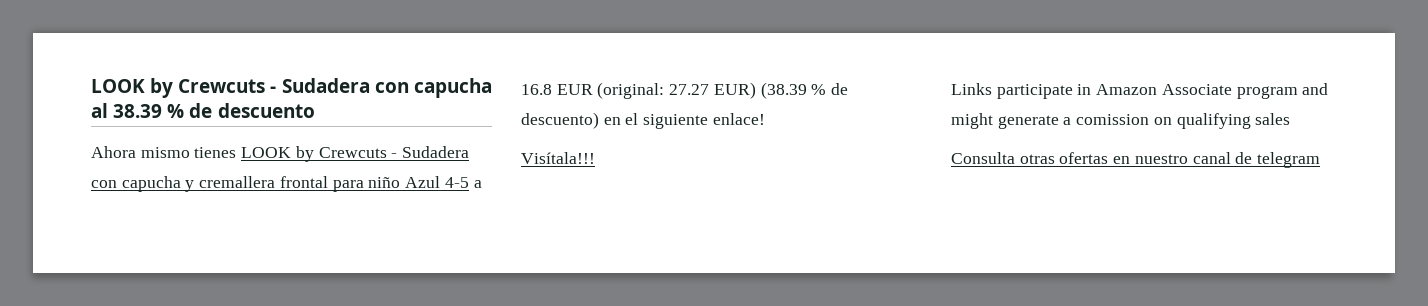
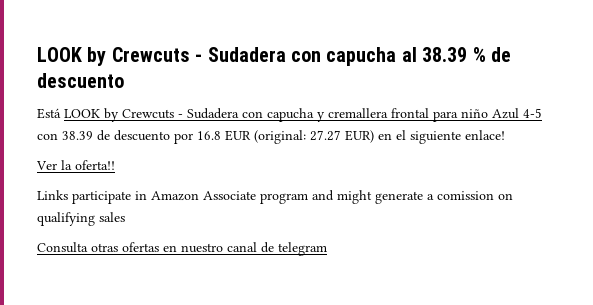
- Ahora mismo tienes LOOK by Crewcuts - Sudadera con capucha y cremallera frontal para niño Azul 4-5 a 16.8 EUR (original: 27.27 EUR) (38.39 % de descuento) en el siguiente enlace!
+ Está LOOK by Crewcuts - Sudadera con capucha y cremallera frontal para niño Azul 4-5 con 38.39 de descuento por 16.8 EUR (original: 27.27 EUR) en el siguiente enlace!
- Visítala!!!
+ Ver la oferta!!

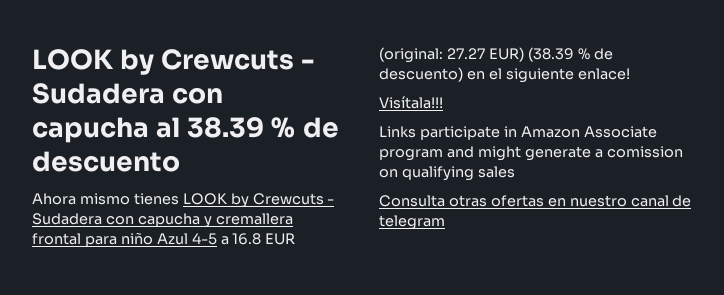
- Está LOOK by Crewcuts - Sudadera con capucha y cremallera frontal para niño Azul 4-5 con 38.39 de descuento por 16.8 EUR (original: 27.27 EUR) en el siguiente enlace!
+ Ahora mismo tienes LOOK by Crewcuts - Sudadera con capucha y cremallera frontal para niño Azul 4-5 a 16.8 EUR (original: 27.27 EUR) (38.39 % de descuento) en el siguiente enlace!
- Ver la oferta!!
+ Visítala!!!

